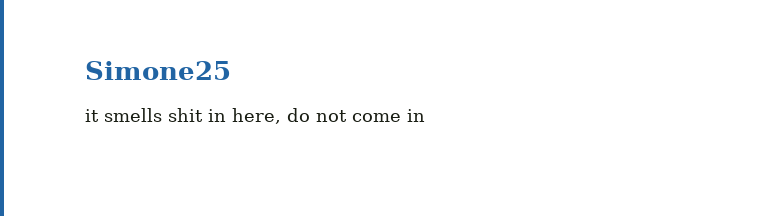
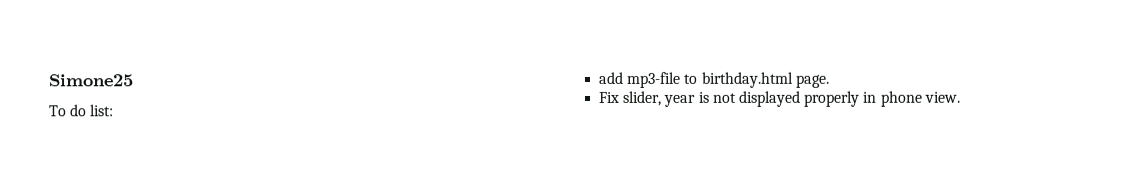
- it smells shit in here, do not come in
+ To do list:
+ add mp3-file to birthday.html page.
+ Fix slider, year is not displayed properly in phone view.

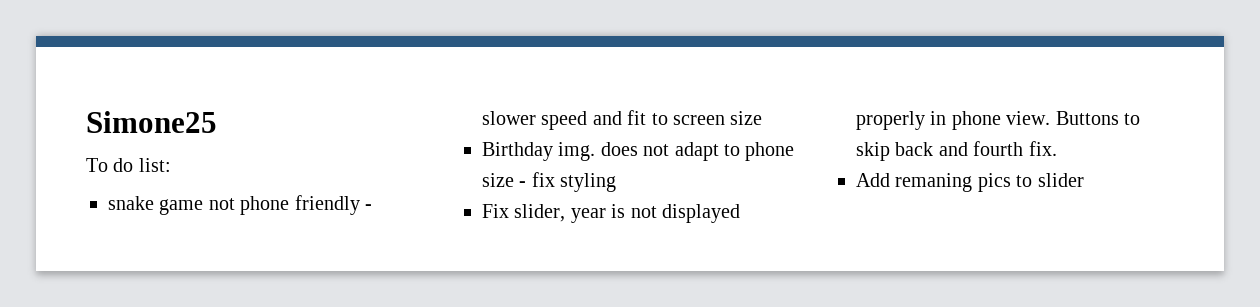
- add mp3-file to birthday.html page.
+ snake game not phone friendly - slower speed and fit to screen size
+ Birthday img. does not adapt to phone size - fix styling
+ Buttons to skip back and fourth fix.
+ Add remaning pics to slider

